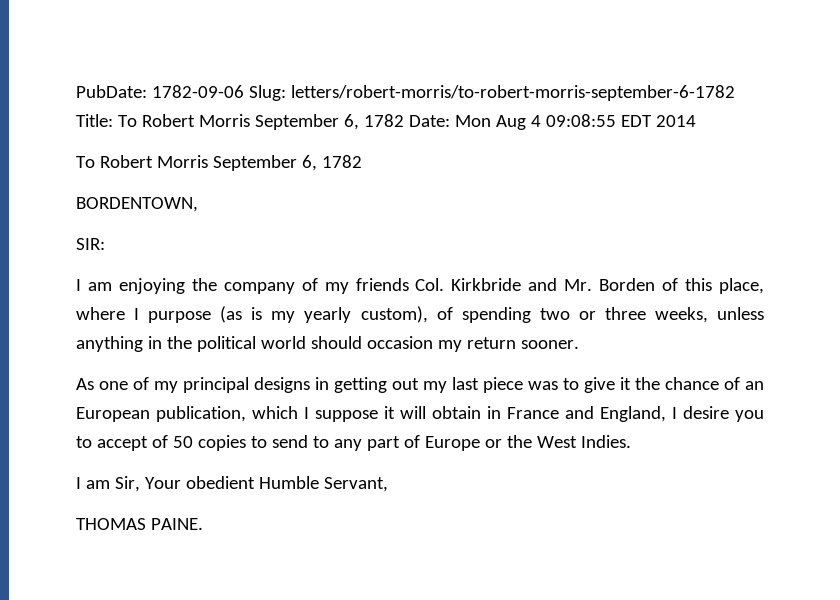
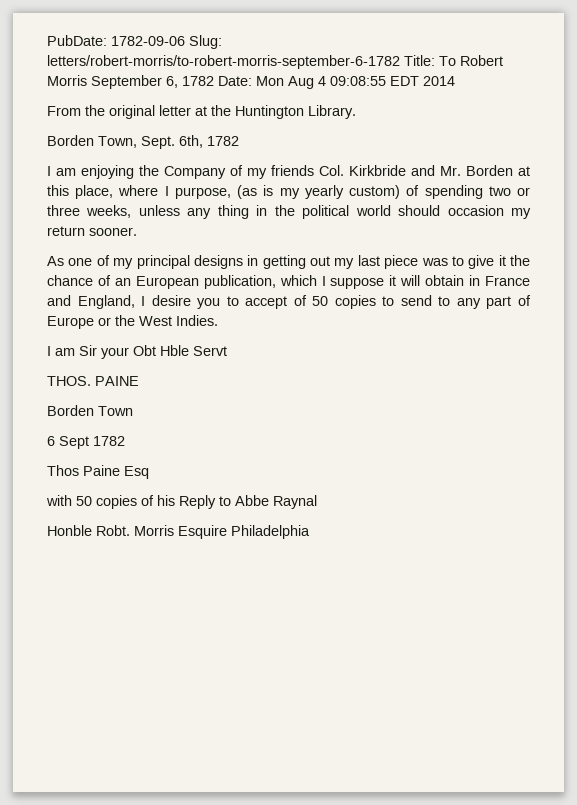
  PubDate: 1782-09-06 Slug: letters/robert-morris/to-robert-morris-september-6-1782 Title: To Robert Morris September 6, 1782 Date: Mon Aug 4 09:08:55 EDT 2014
- To Robert Morris September 6, 1782
- BORDENTOWN,
- SIR:
+ From the original letter at the Huntington Library.
+ Borden Town, Sept. 6th, 1782
- I am enjoying the company of my friends Col. Kirkbride and Mr. Borden of this place, where I purpose (as is my yearly custom), of spending two or three weeks, unless anything in the political world should occasion my return sooner.
+ I am enjoying the Company of my friends Col. Kirkbride and Mr. Borden at this place, where I purpose, (as is my yearly custom) of spending two or three weeks, unless any thing in the political world should occasion my return sooner.
- I am Sir, Your obedient Humble Servant,
- THOMAS PAINE.
+ I am Sir your Obt Hble Servt
+ THOS. PAINE
+ Borden Town
+ 6 Sept 1782
+ Thos Paine Esq
+ with 50 copies of his Reply to Abbe Raynal
+ Honble Robt. Morris Esquire Philadelphia

